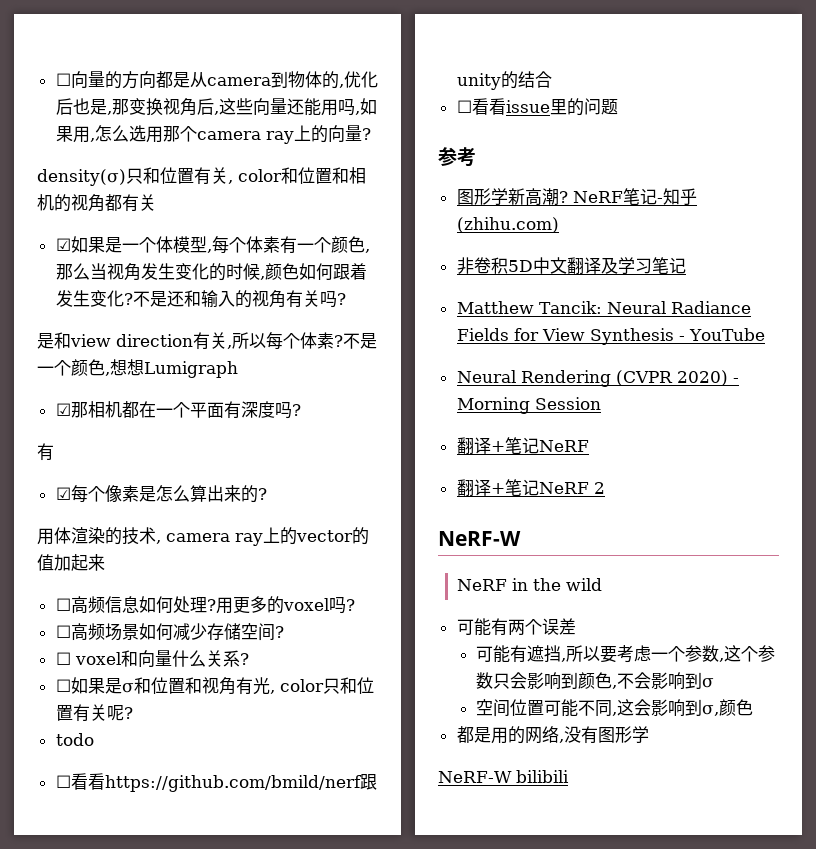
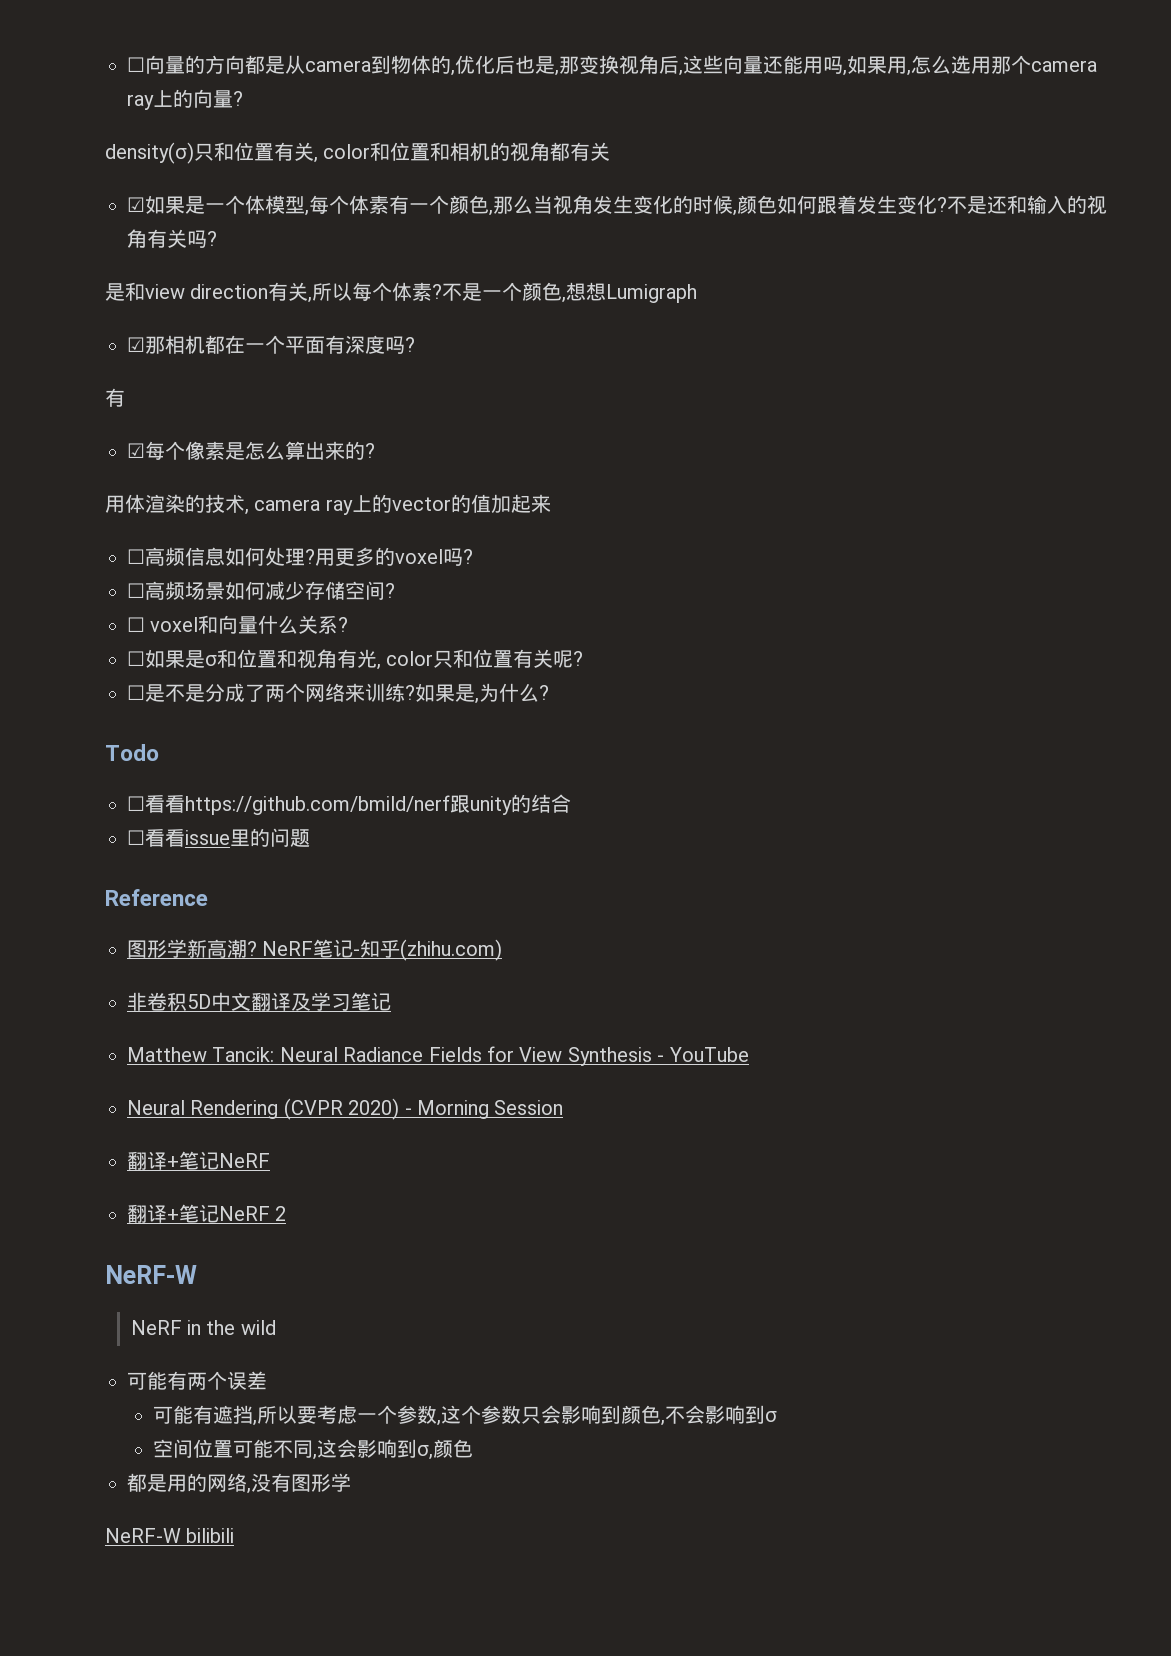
- todo
+ ☐是不是分成了两个网络来训练?如果是,为什么?
+ Todo
- 参考
+ Reference

